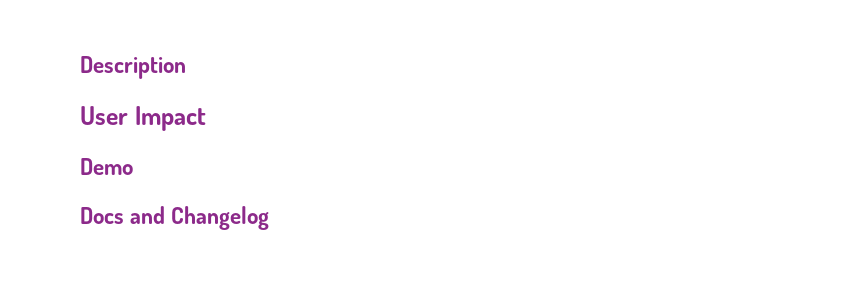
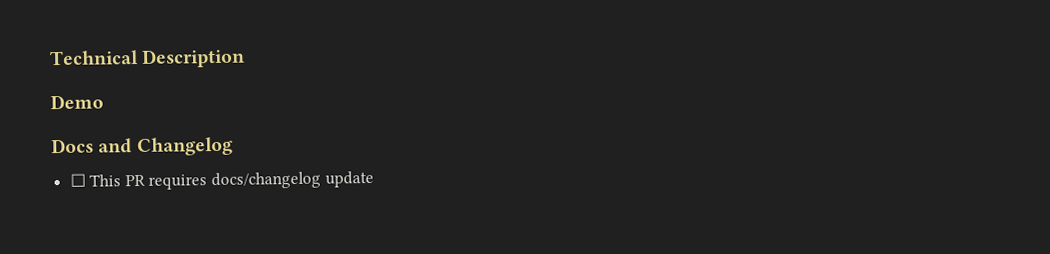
- Description
+ Technical Description
- User Impact
+ ☐ This PR requires docs/changelog update

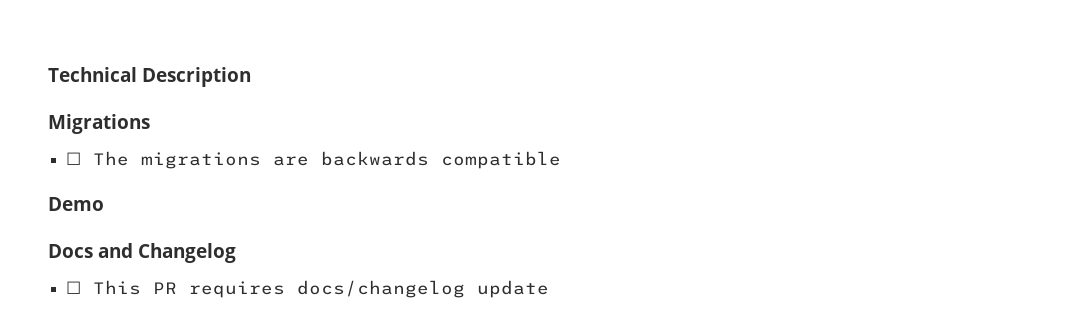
+ Migrations
+ ☐ The migrations are backwards compatible

